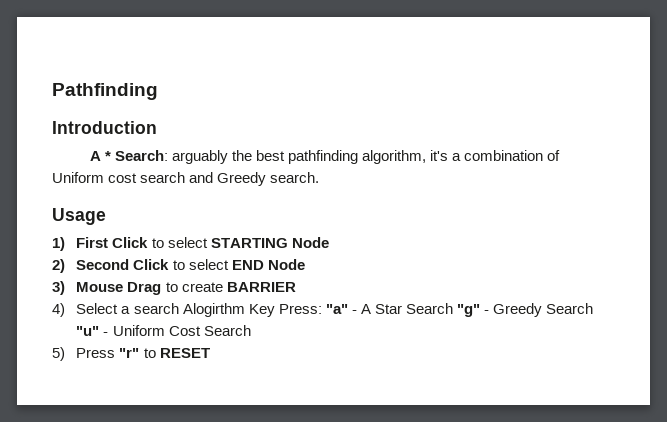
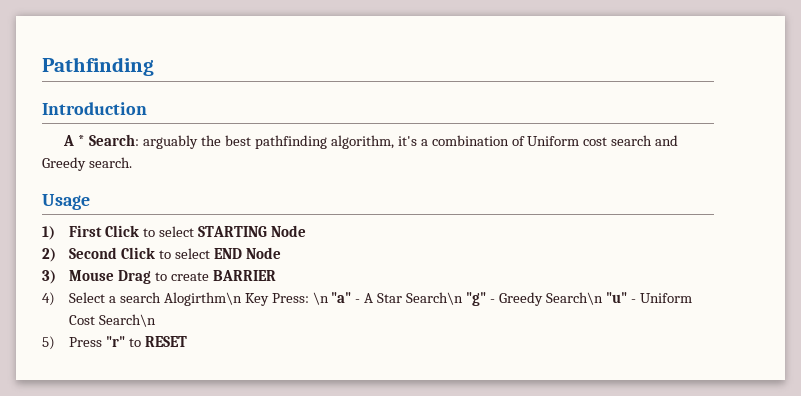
- 4) Select a search Alogirthm Key Press: "a" - A Star Search "g" - Greedy Search "u" - Uniform Cost Search
+ 4) Select a search Alogirthm\n Key Press: \n "a" - A Star Search\n "g" - Greedy Search\n "u" - Uniform Cost Search\n

